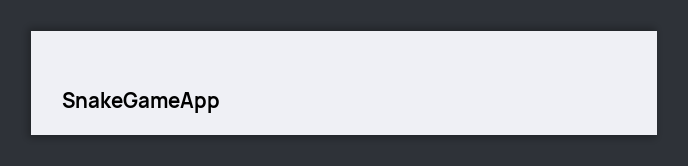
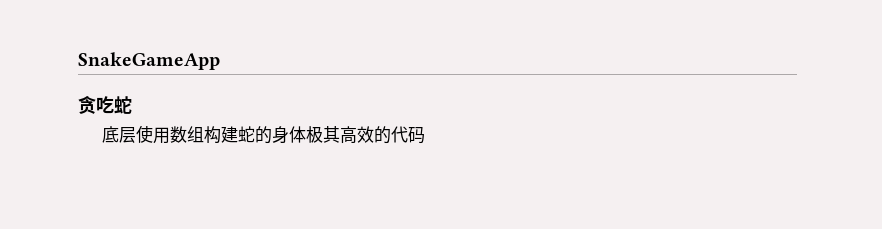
+ 贪吃蛇
+ 底层使用数组构建蛇的身体极其高效的代码

